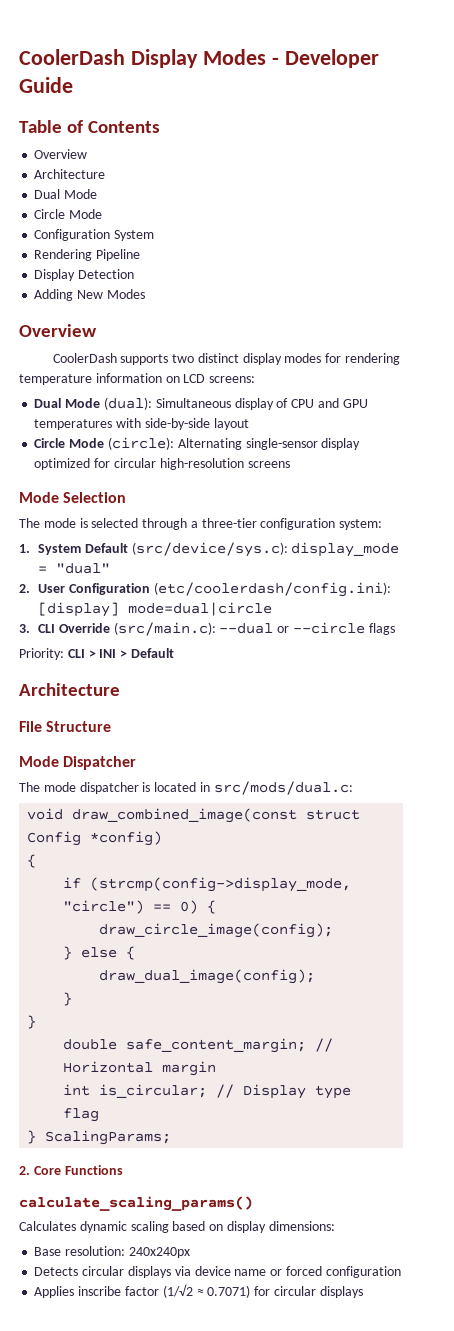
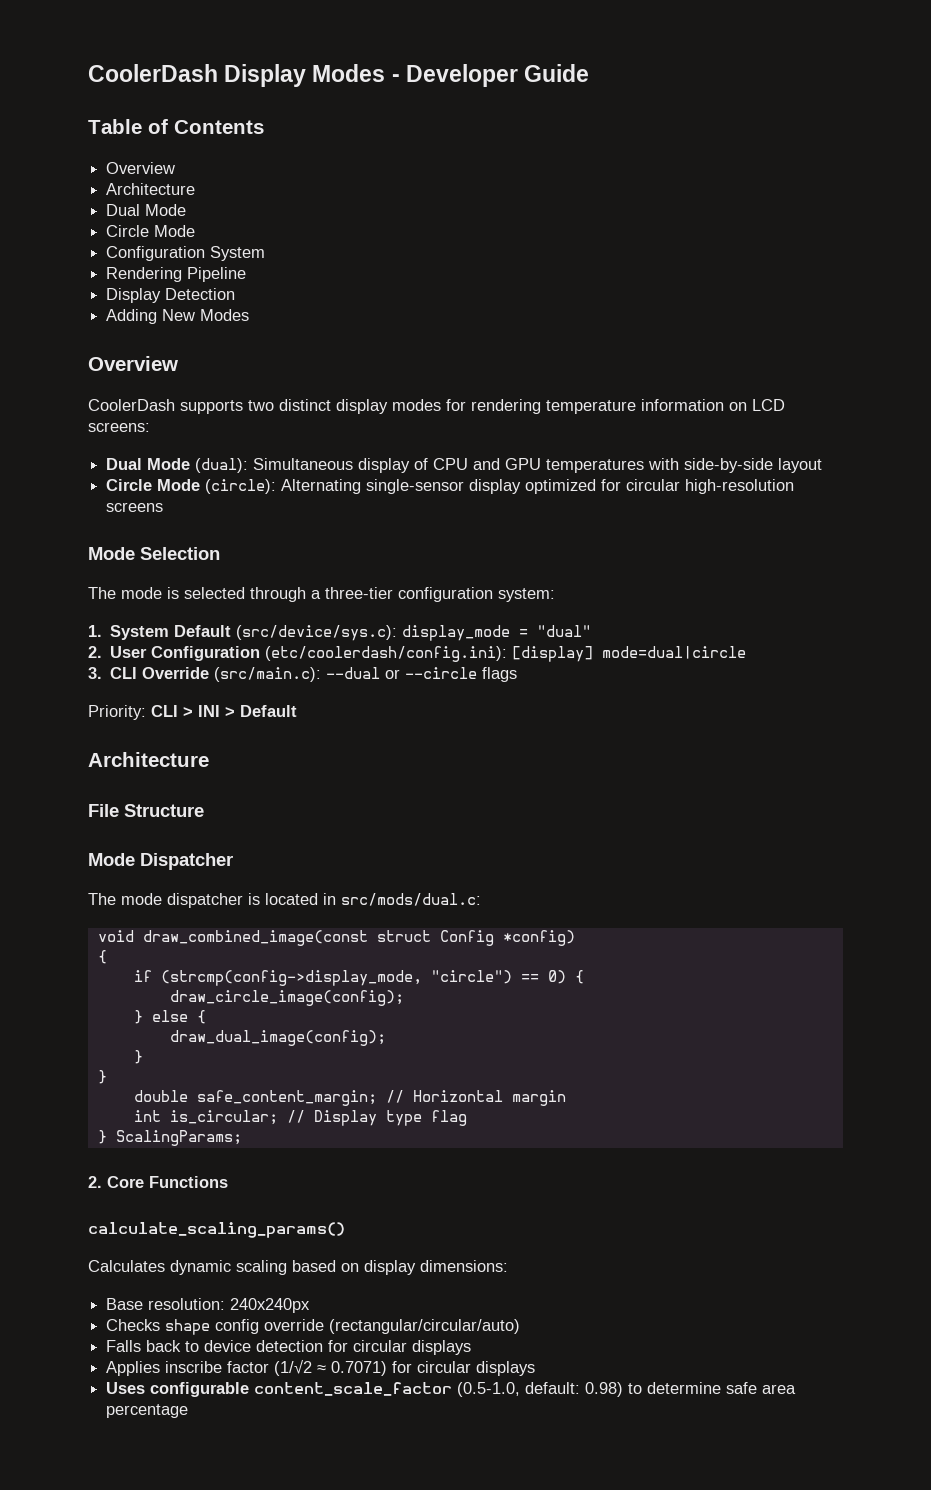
- Detects circular displays via device name or forced configuration
+ Checks shape config override (rectangular/circular/auto)
+ Falls back to device detection for circular displays
+ Uses configurable content_scale_factor (0.5-1.0, default: 0.98) to determine safe area percentage

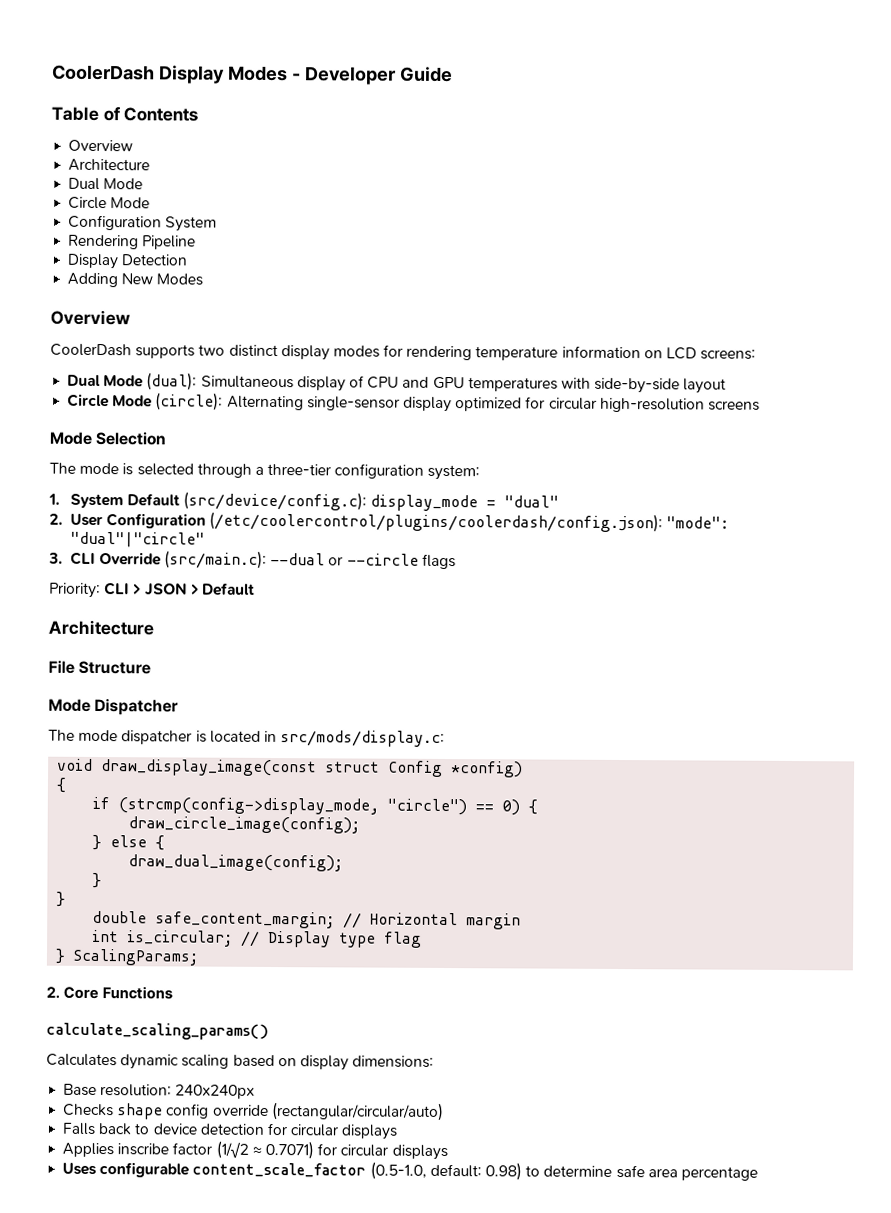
- 1. System Default (src/device/sys.c): display_mode = "dual"
+ 1. System Default (src/device/config.c): display_mode = "dual"
- 2. User Configuration (etc/coolerdash/config.ini): [display] mode=dual|circle
+ 2. User Configuration (/etc/coolercontrol/plugins/coolerdash/config.json): "mode": "dual"|"circle"
- Priority: CLI > INI > Default
+ Priority: CLI > JSON > Default
- The mode dispatcher is located in src/mods/dual.c:
+ The mode dispatcher is located in src/mods/display.c:
- void draw_combined_image(const struct Config *config)
+ void draw_display_image(const struct Config *config)

